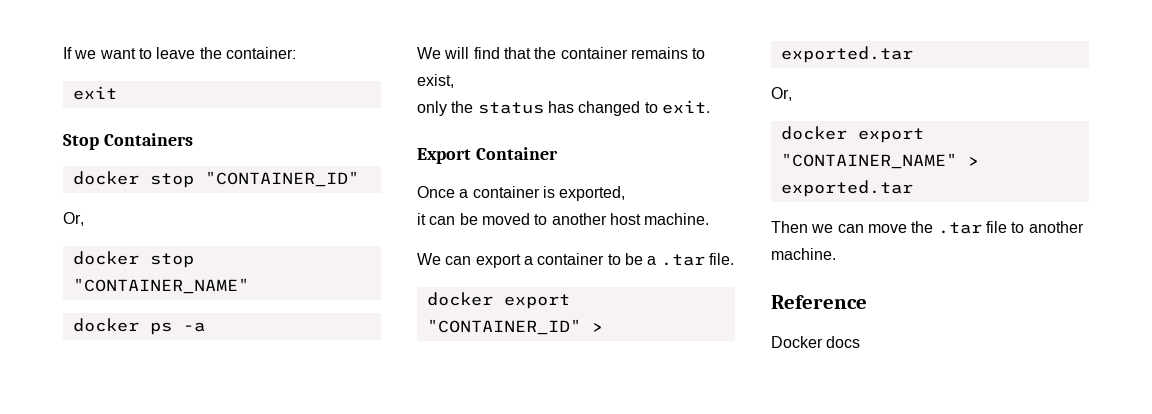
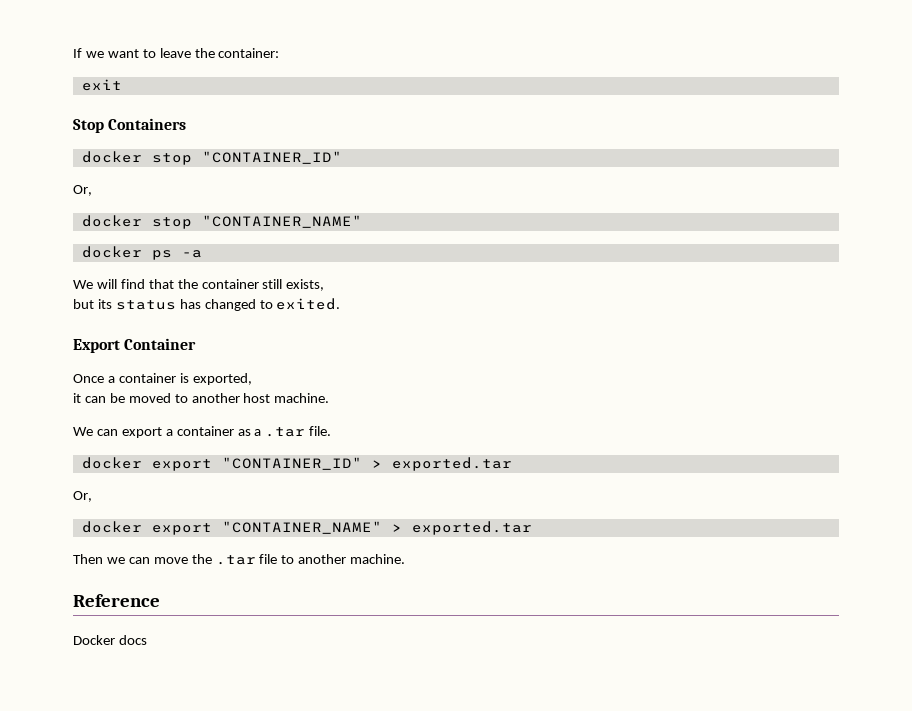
- We will find that the container remains to exist,
- only the status has changed to exit.
+ We will find that the container still exists,
+ but its status has changed to exited.
- We can export a container to be a .tar file.
+ We can export a container as a .tar file.

